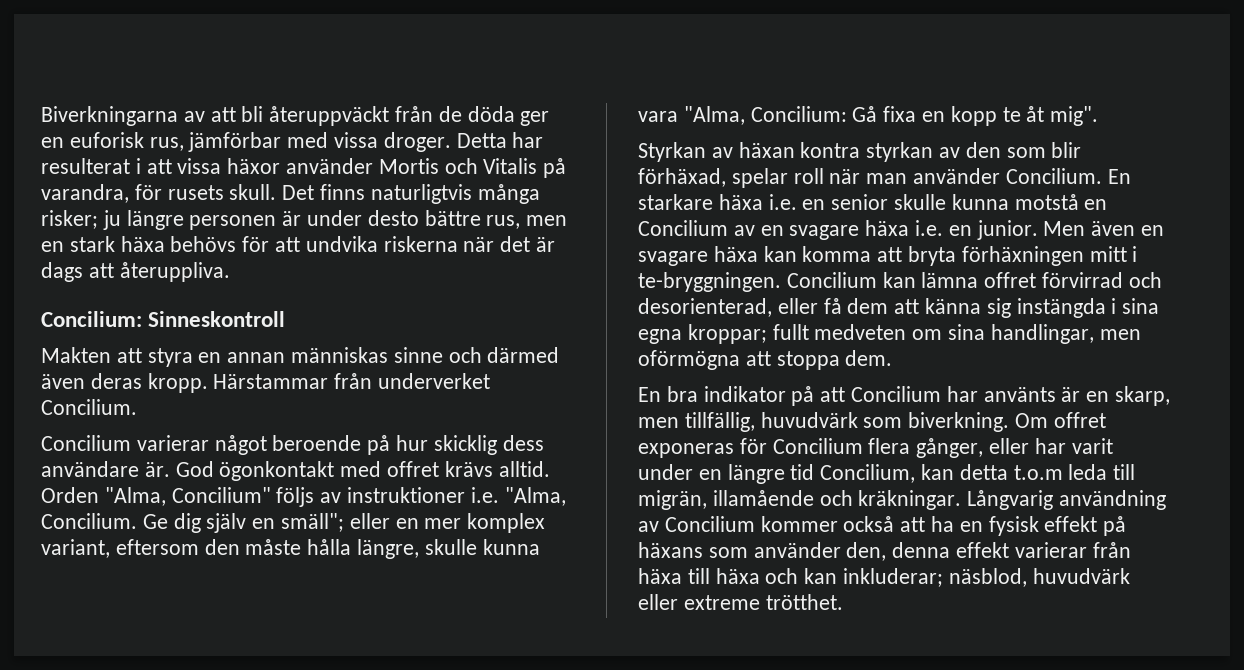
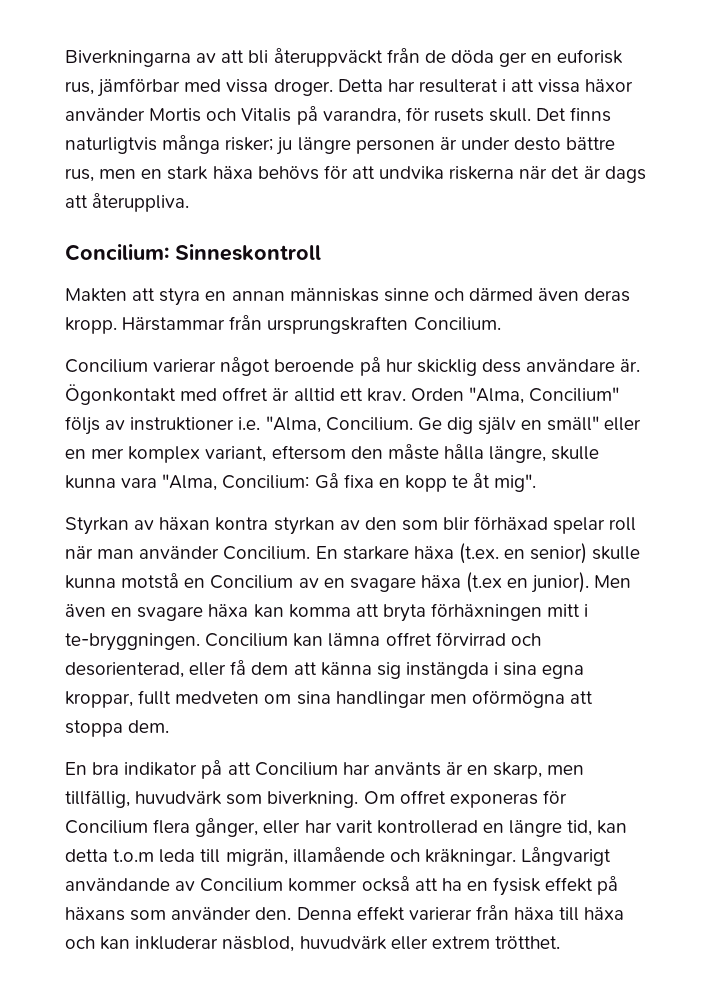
- Härstammar från underverket Concilium.
+ Härstammar från ursprungskraften Concilium.
- God ögonkontakt med offret krävs alltid.
+ Ögonkontakt med offret är alltid ett krav.
- Ge dig själv en smäll"; eller en mer komplex variant, eftersom den måste hålla längre, skulle kunna vara "Alma, Concilium: Gå fixa en kopp te åt mig".
+ Ge dig själv en smäll" eller en mer komplex variant, eftersom den måste hålla längre, skulle kunna vara "Alma, Concilium: Gå fixa en kopp te åt mig".
- Styrkan av häxan kontra styrkan av den som blir förhäxad, spelar roll när man använder Concilium.
+ Styrkan av häxan kontra styrkan av den som blir förhäxad spelar roll när man använder Concilium.
- En starkare häxa i.e. en senior skulle kunna motstå en Concilium av en svagare häxa i.e. en junior.
+ En starkare häxa (t.ex. en senior) skulle kunna motstå en Concilium av en svagare häxa (t.ex en junior).
- Concilium kan lämna offret förvirrad och desorienterad, eller få dem att känna sig instängda i sina egna kroppar; fullt medveten om sina handlingar, men oförmögna att stoppa dem.
+ Concilium kan lämna offret förvirrad och desorienterad, eller få dem att känna sig instängda i sina egna kroppar, fullt medveten om sina handlingar men oförmögna att stoppa dem.
- Om offret exponeras för Concilium flera gånger, eller har varit under en längre tid Concilium, kan detta t.o.m leda till migrän, illamående och kräkningar.
+ Om offret exponeras för Concilium flera gånger, eller har varit kontrollerad en längre tid, kan detta t.o.m leda till migrän, illamående och kräkningar.
- Långvarig användning av Concilium kommer också att ha en fysisk effekt på häxans som använder den, denna effekt varierar från häxa till häxa och kan inkluderar; näsblod, huvudvärk eller extreme trötthet.
+ Långvarigt användande av Concilium kommer också att ha en fysisk effekt på häxans som använder den. Denna effekt varierar från häxa till häxa och kan inkluderar näsblod, huvudvärk eller extrem trötthet.

